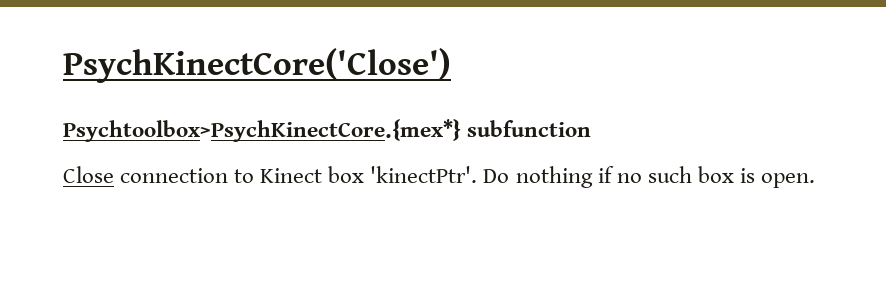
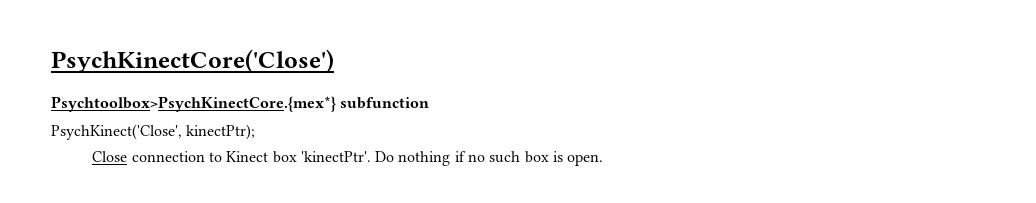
+ PsychKinect('Close', kinectPtr);

